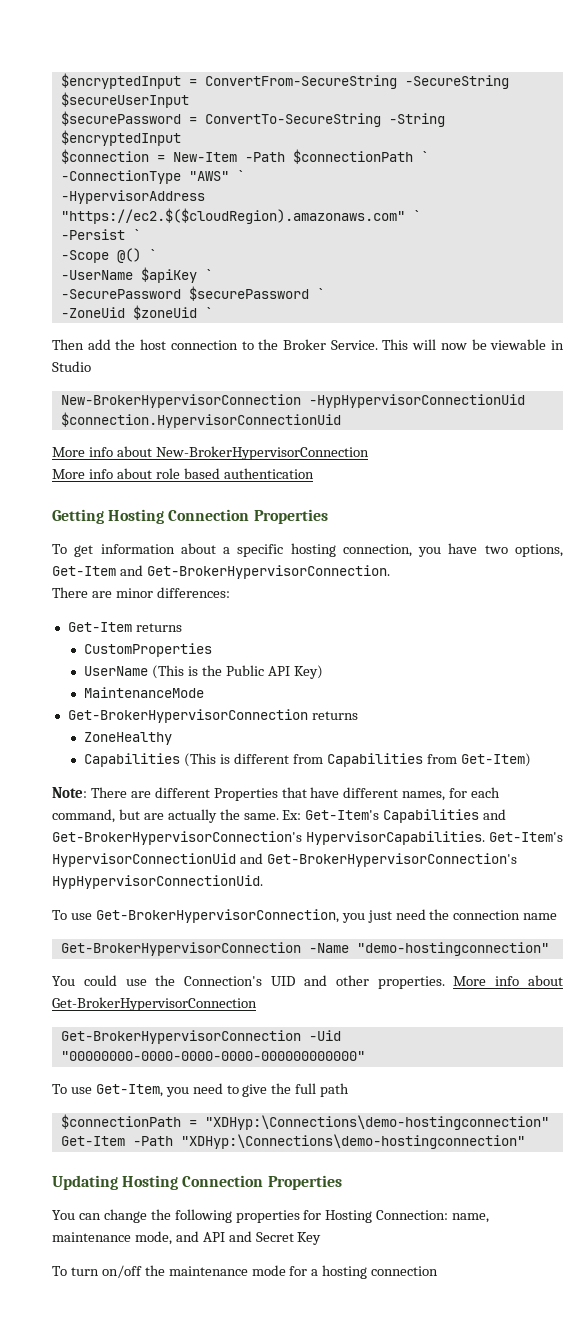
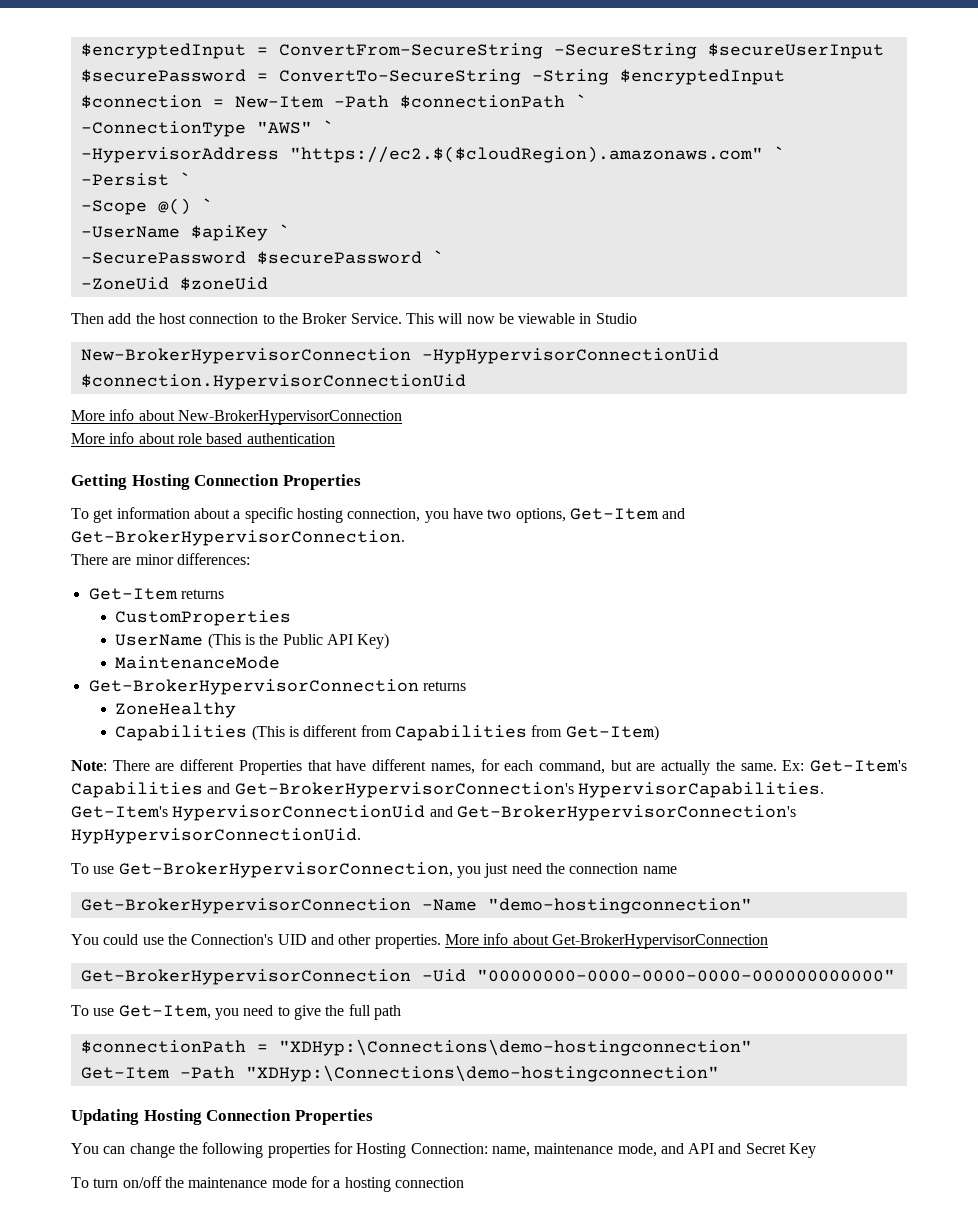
- -ZoneUid $zoneUid `
+ -ZoneUid $zoneUid

